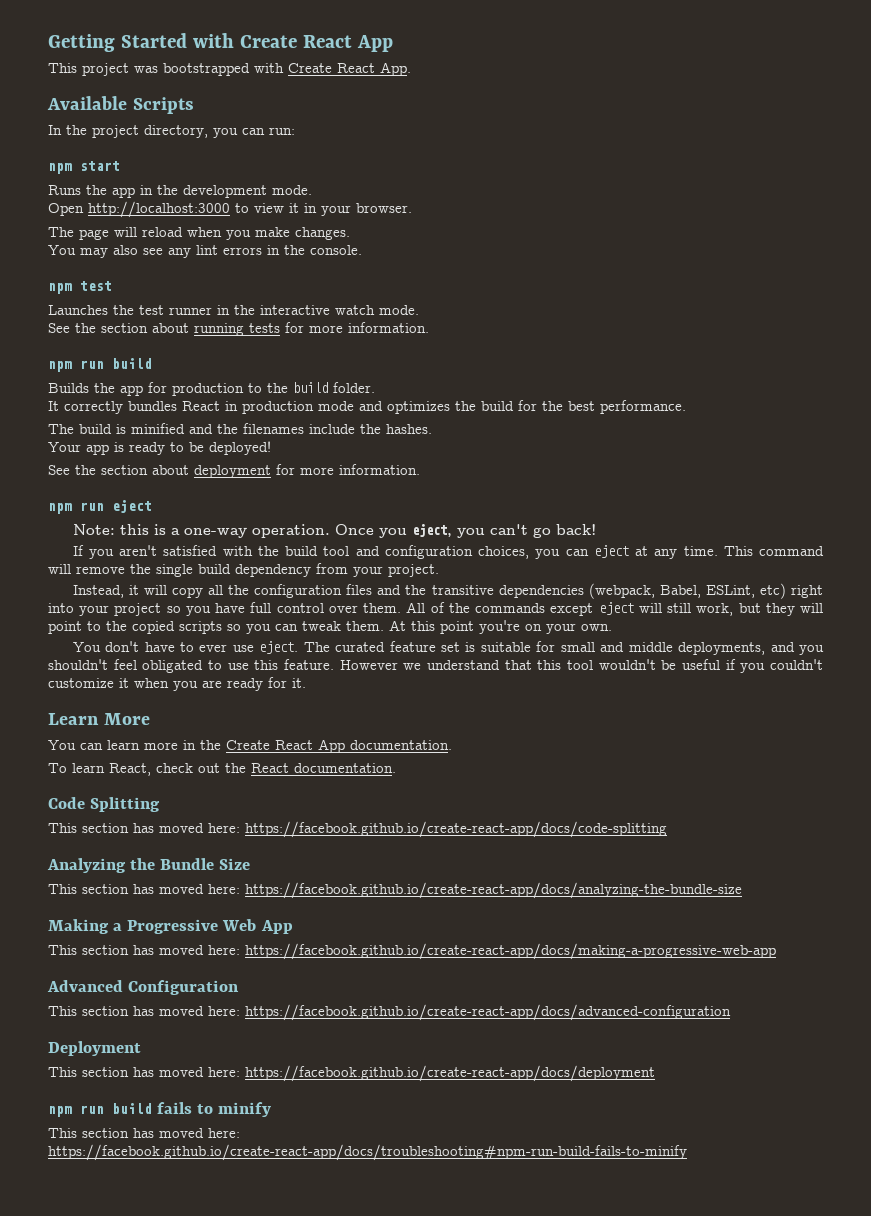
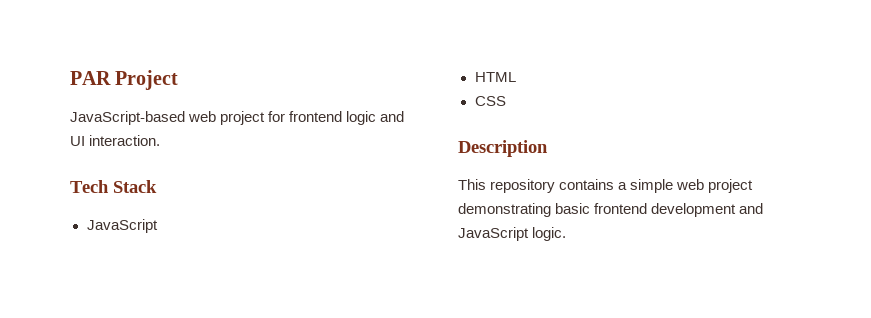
- Getting Started with Create React App
- This project was bootstrapped with Create React App.
- Available Scripts
- In the project directory, you can run:
- npm start
- Runs the app in the development mode.
- Open http://localhost:3000 to view it in your browser.
- The page will reload when you make changes.
- You may also see any lint errors in the console.
- npm test
- Launches the test runner in the interactive watch mode.
- See the section about running tests for more information.
- npm run build
- Builds the app for production to the build folder.
- It correctly bundles React in production mode and optimizes the build for the best performance.
- The build is minified and the filenames include the hashes.
- Your app is ready to be deployed!
- See the section about deployment for more information.
- npm run eject
- Note: this is a one-way operation. Once you eject, you can't go back!
- If you aren't satisfied with the build tool and configuration choices, you can eject at any time. This command will remove the single build dependency from your project.
- Instead, it will copy all the configuration files and the transitive dependencies (webpack, Babel, ESLint, etc) right into your project so you have full control over them. All of the commands except eject will still work, but they will point to the copied scripts so you can tweak them. At this point you're on your own.
- You don't have to ever use eject. The curated feature set is suitable for small and middle deployments, and you shouldn't feel obligated to use this feature. However we understand that this tool wouldn't be useful if you couldn't customize it when you are ready for it.
- Learn More
- You can learn more in the Create React App documentation.
- To learn React, check out the React documentation.
- Code Splitting
- This section has moved here: https://facebook.github.io/create-react-app/docs/code-splitting
- Analyzing the Bundle Size
- This section has moved here: https://facebook.github.io/create-react-app/docs/analyzing-the-bundle-size
- Making a Progressive Web App
- This section has moved here: https://facebook.github.io/create-react-app/docs/making-a-progressive-web-app
- Advanced Configuration
- This section has moved here: https://facebook.github.io/create-react-app/docs/advanced-configuration
- Deployment
- This section has moved here: https://facebook.github.io/create-react-app/docs/deployment
- npm run build fails to minify
- This section has moved here: https://facebook.github.io/create-react-app/docs/troubleshooting#npm-run-build-fails-to-minify
+ PAR Project
+ JavaScript-based web project for frontend logic and UI interaction.
+ Tech Stack
+ JavaScript
+ HTML
+ CSS
+ Description
+ This repository contains a simple web project demonstrating basic frontend development and JavaScript logic.

